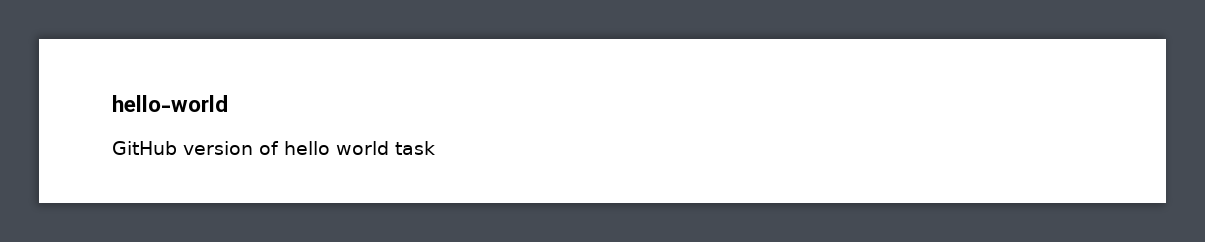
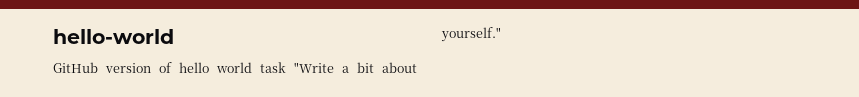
- GitHub version of hello world task
+ GitHub version of hello world task "Write a bit about yourself."

